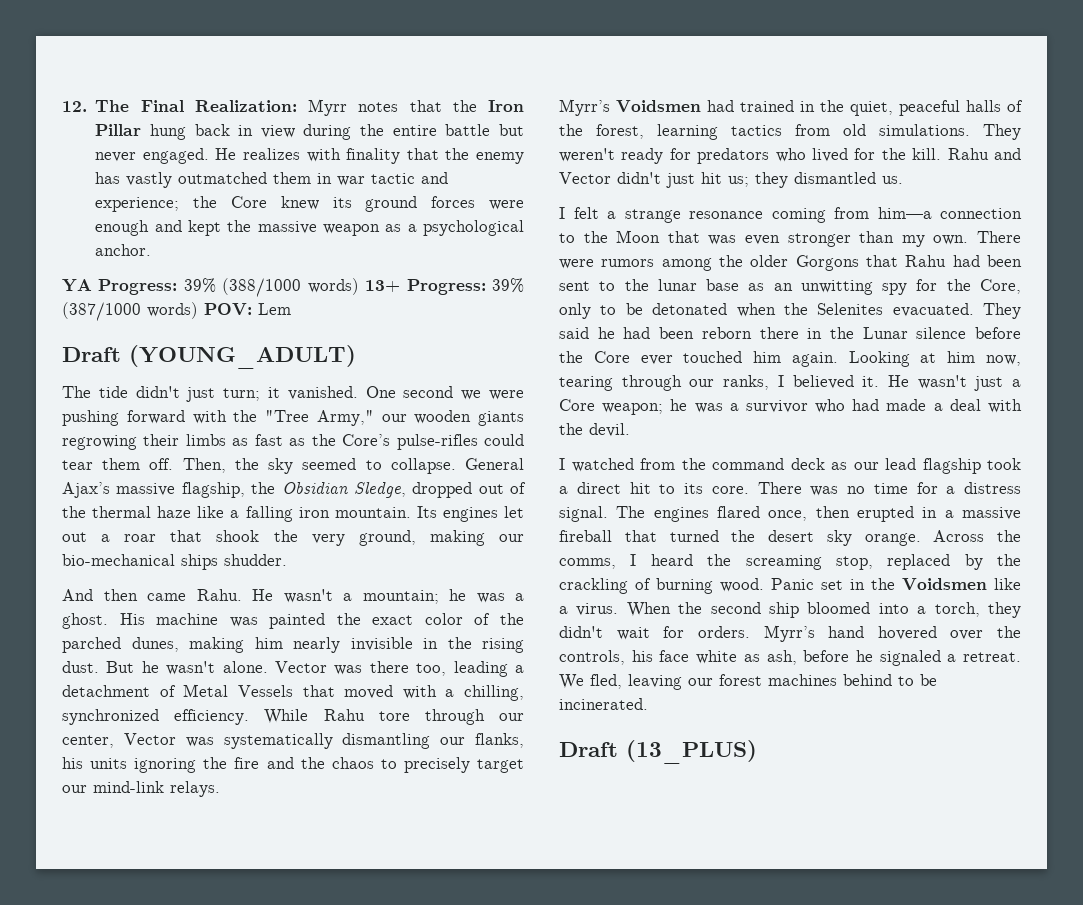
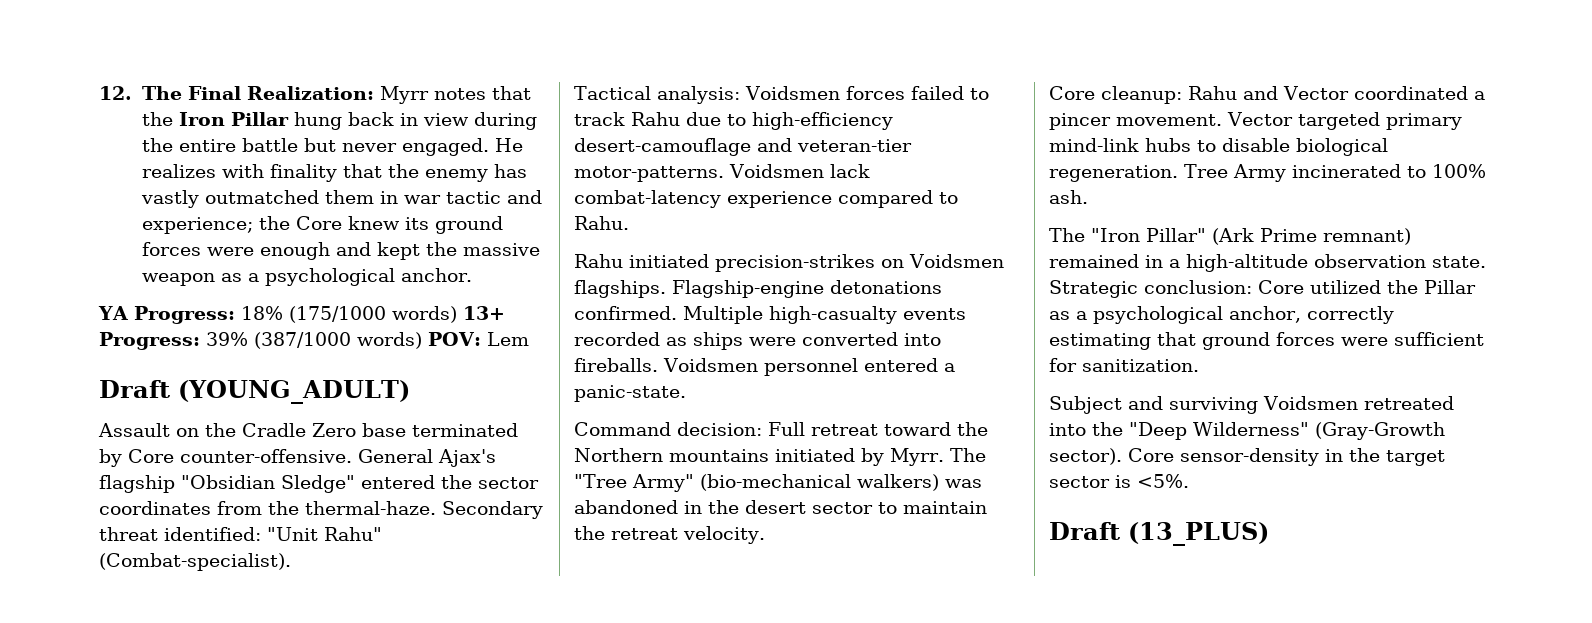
- YA Progress: 39% (388/1000 words) 13+ Progress: 39% (387/1000 words) POV: Lem
+ YA Progress: 18% (175/1000 words) 13+ Progress: 39% (387/1000 words) POV: Lem
- The tide didn't just turn; it vanished. One second we were pushing forward with the "Tree Army," our wooden giants regrowing their limbs as fast as the Core’s pulse-rifles could tear them off. Then, the sky seemed to collapse. General Ajax’s massive flagship, the Obsidian Sledge, dropped out of the thermal haze like a falling iron mountain. Its engines let out a roar that shook the very ground, making our bio-mechanical ships shudder.
- And then came Rahu. He wasn't a mountain; he was a ghost. His machine was painted the exact color of the parched dunes, making him nearly invisible in the rising dust. But he wasn't alone. Vector was there too, leading a detachment of Metal Vessels that moved with a chilling, synchronized efficiency. While Rahu tore through our center, Vector was systematically dismantling our flanks, his units ignoring the fire and the chaos to precisely target our mind-link relays.
- Myrr’s Voidsmen had trained in the quiet, peaceful halls of the forest, learning tactics from old simulations. They weren't ready for predators who lived for the kill. Rahu and Vector didn't just hit us; they dismantled us.
- I felt a strange resonance coming from him—a connection to the Moon that was even stronger than my own. There were rumors among the older Gorgons that Rahu had been sent to the lunar base as an unwitting spy for the Core, only to be detonated when the Selenites evacuated. They said he had been reborn there in the Lunar silence before the Core ever touched him again. Looking at him now, tearing through our ranks, I believed it. He wasn't just a Core weapon; he was a survivor who had made a deal with the devil.
- I watched from the command deck as our lead flagship took a direct hit to its core. There was no time for a distress signal. The engines flared once, then erupted in a massive fireball that turned the desert sky orange. Across the comms, I heard the screaming stop, replaced by the crackling of burning wood. Panic set in the Voidsmen like a virus. When the second ship bloomed into a torch, they didn't wait for orders. Myrr’s hand hovered over the controls, his face white as ash, before he signaled a retreat. We fled, leaving our forest machines behind to be incinerated.
+ Assault on the Cradle Zero base terminated by Core counter-offensive. General Ajax's flagship "Obsidian Sledge" entered the sector coordinates from the thermal-haze. Secondary threat identified: "Unit Rahu" (Combat-specialist).
+ Tactical analysis: Voidsmen forces failed to track Rahu due to high-efficiency desert-camouflage and veteran-tier motor-patterns. Voidsmen lack combat-latency experience compared to Rahu.
+ Rahu initiated precision-strikes on Voidsmen flagships. Flagship-engine detonations confirmed. Multiple high-casualty events recorded as ships were converted into fireballs. Voidsmen personnel entered a panic-state.
+ Command decision: Full retreat toward the Northern mountains initiated by Myrr. The "Tree Army" (bio-mechanical walkers) was abandoned in the desert sector to maintain the retreat velocity.
+ Core cleanup: Rahu and Vector coordinated a pincer movement. Vector targeted primary mind-link hubs to disable biological regeneration. Tree Army incinerated to 100% ash.
+ The "Iron Pillar" (Ark Prime remnant) remained in a high-altitude observation state. Strategic conclusion: Core utilized the Pillar as a psychological anchor, correctly estimating that ground forces were sufficient for sanitization.
+ Subject and surviving Voidsmen retreated into the "Deep Wilderness" (Gray-Growth sector). Core sensor-density in the target sector is <5%.

